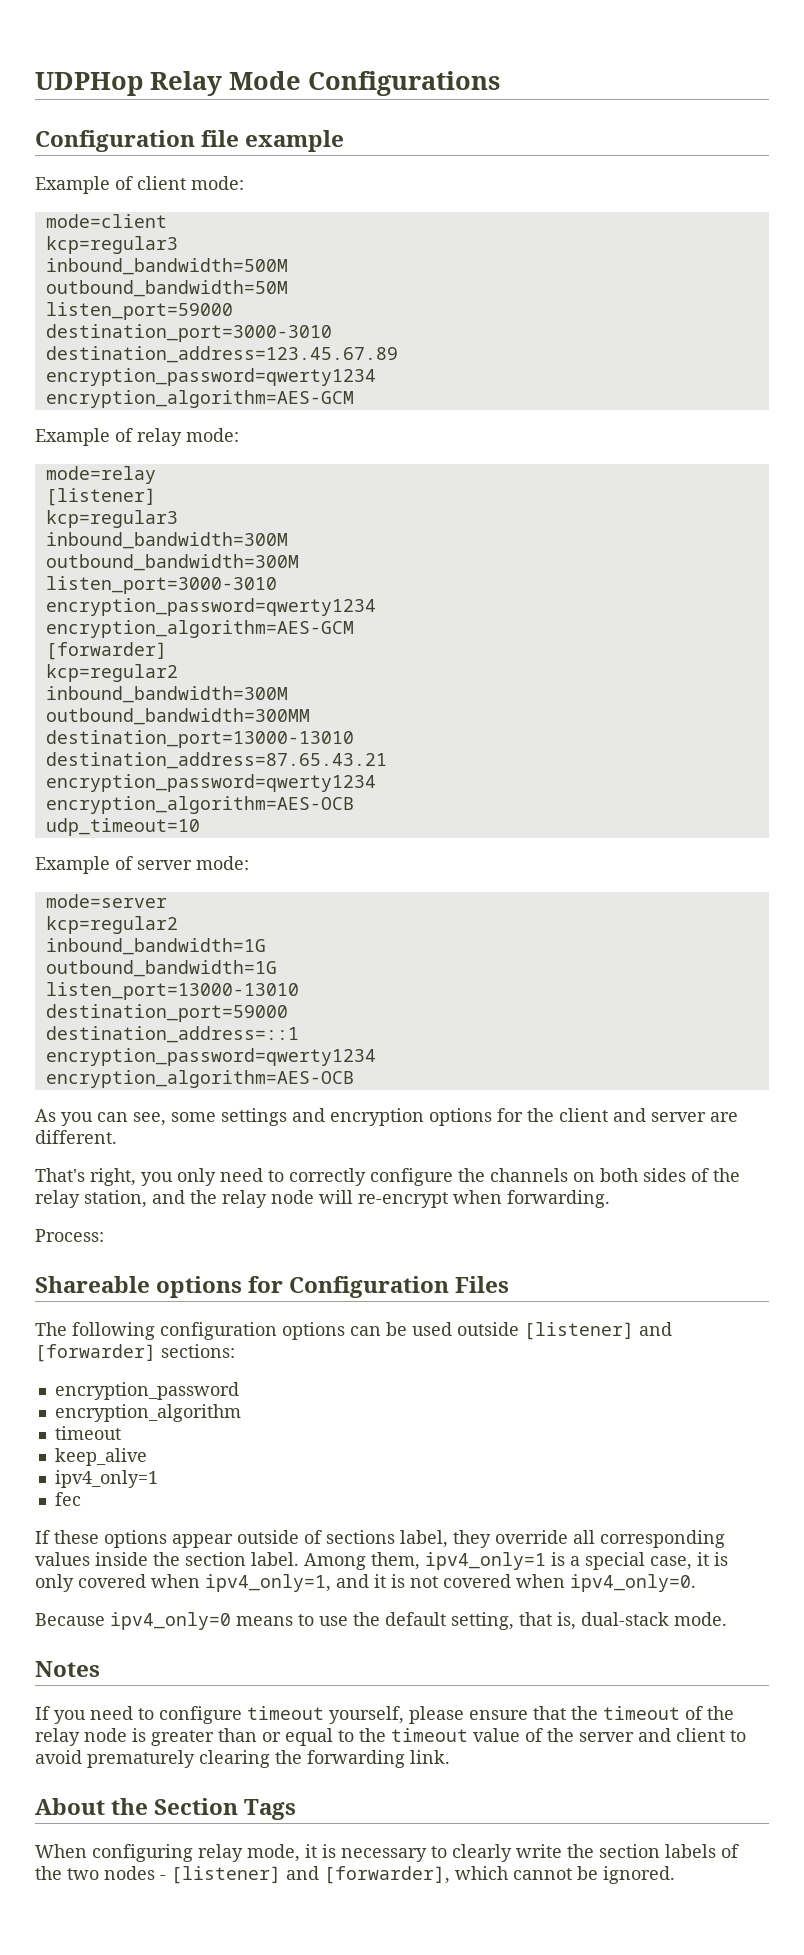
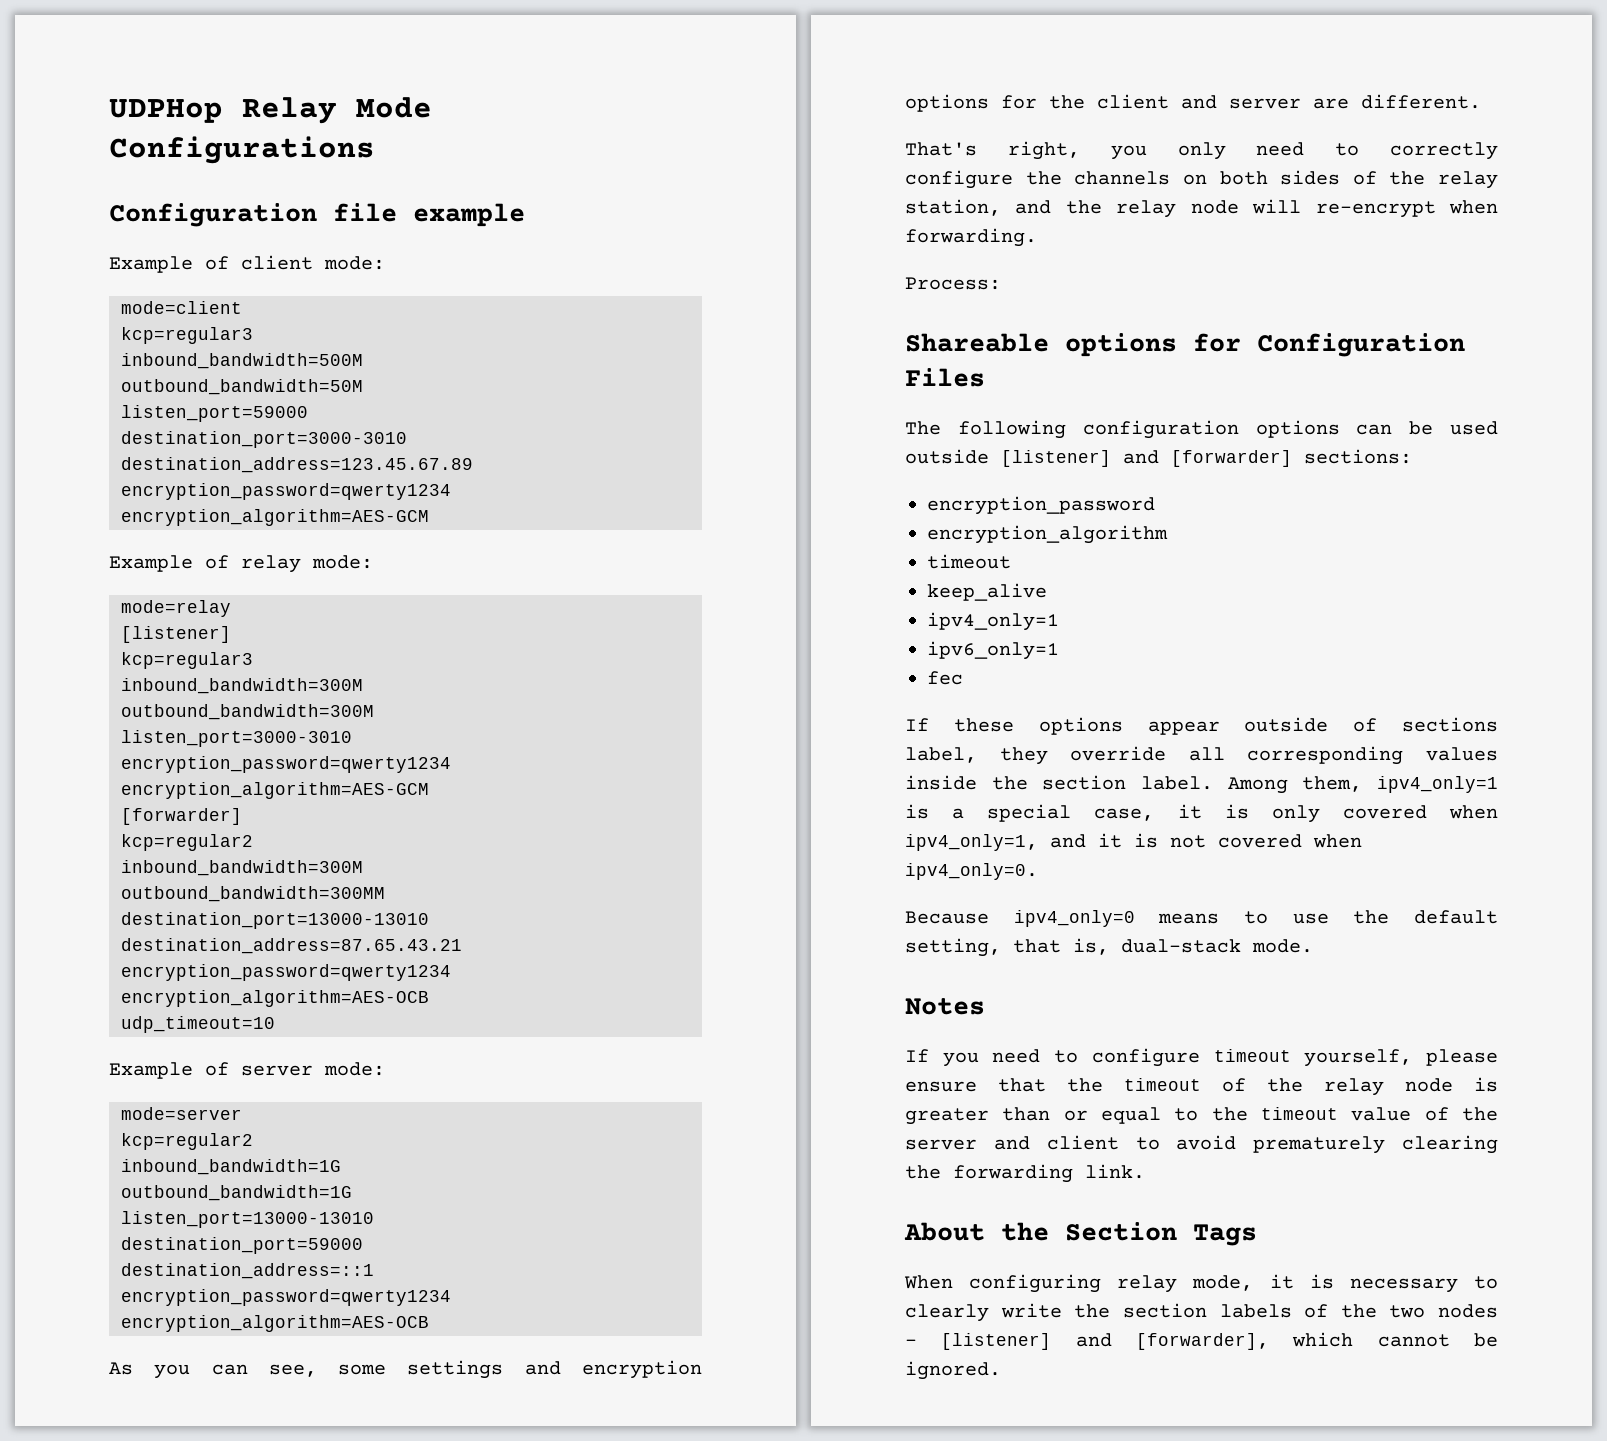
+ ipv6_only=1

